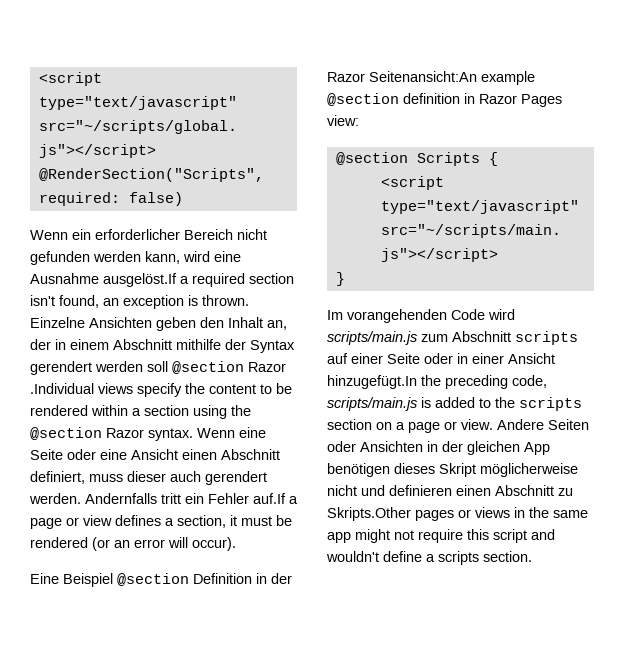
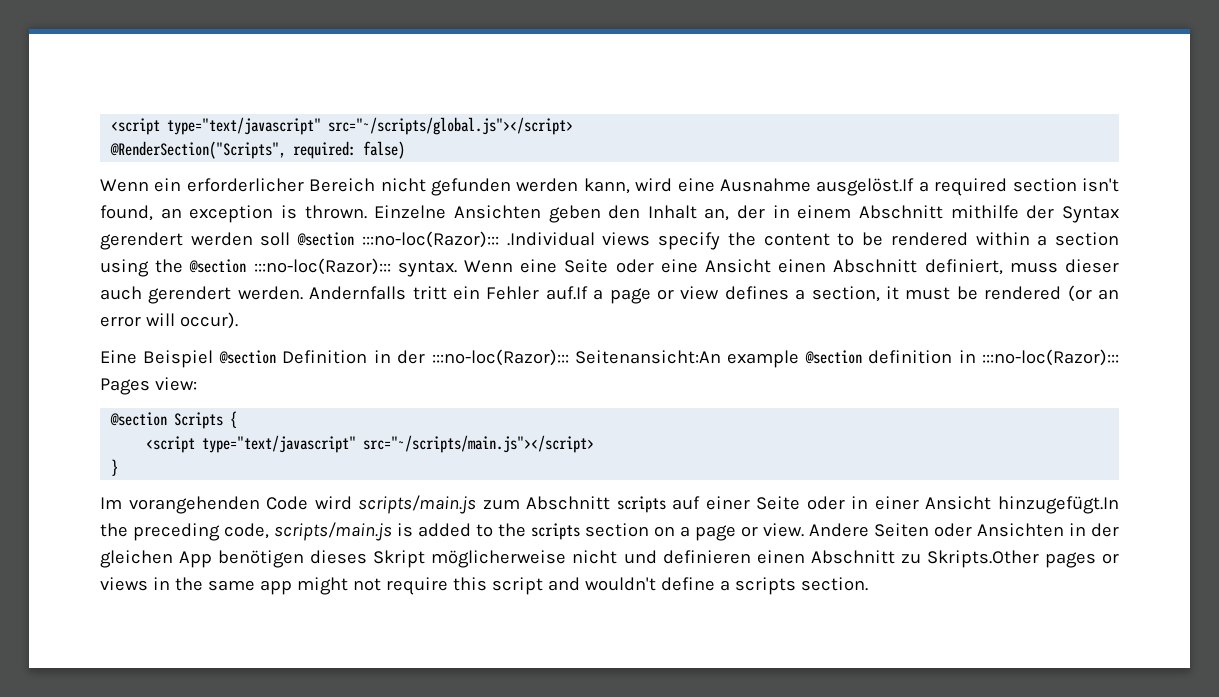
- Einzelne Ansichten geben den Inhalt an, der in einem Abschnitt mithilfe der Syntax gerendert werden soll @section Razor .Individual views specify the content to be rendered within a section using the @section Razor syntax.
+ Einzelne Ansichten geben den Inhalt an, der in einem Abschnitt mithilfe der Syntax gerendert werden soll @section :::no-loc(Razor)::: .Individual views specify the content to be rendered within a section using the @section :::no-loc(Razor)::: syntax.
- Eine Beispiel @section Definition in der Razor Seitenansicht:An example @section definition in Razor Pages view:
+ Eine Beispiel @section Definition in der :::no-loc(Razor)::: Seitenansicht:An example @section definition in :::no-loc(Razor)::: Pages view:

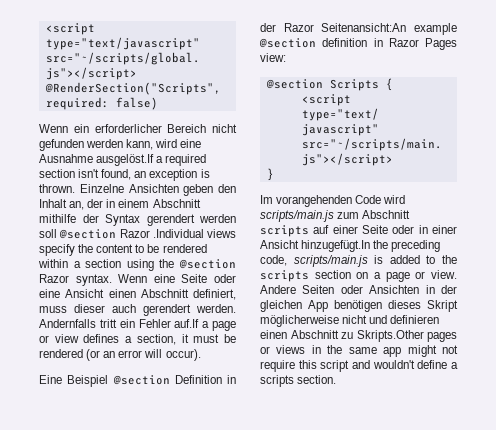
- Einzelne Ansichten geben den Inhalt an, der in einem Abschnitt mithilfe der Syntax gerendert werden soll @section :::no-loc(Razor)::: .Individual views specify the content to be rendered within a section using the @section :::no-loc(Razor)::: syntax.
+ Einzelne Ansichten geben den Inhalt an, der in einem Abschnitt mithilfe der Syntax gerendert werden soll @section Razor .Individual views specify the content to be rendered within a section using the @section Razor syntax.
- Eine Beispiel @section Definition in der :::no-loc(Razor)::: Seitenansicht:An example @section definition in :::no-loc(Razor)::: Pages view:
+ Eine Beispiel @section Definition in der Razor Seitenansicht:An example @section definition in Razor Pages view:

